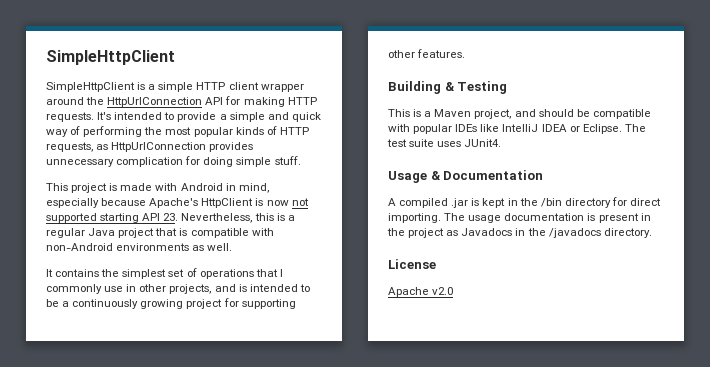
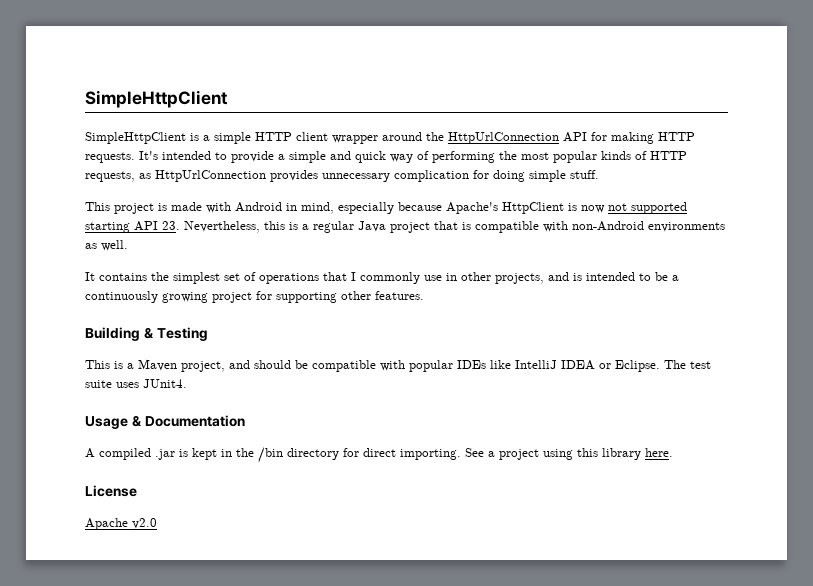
- The usage documentation is present in the project as Javadocs in the /javadocs directory.
+ See a project using this library here.

